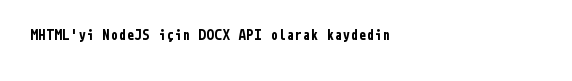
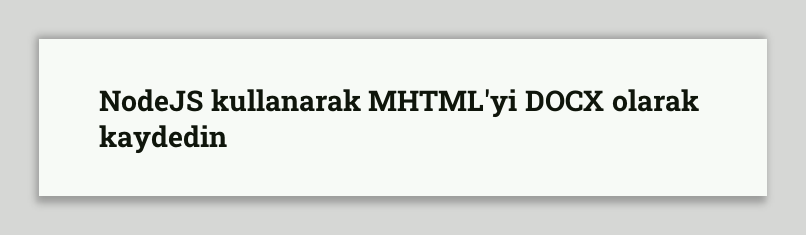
- MHTML'yi NodeJS için DOCX API olarak kaydedin
+ NodeJS kullanarak MHTML'yi DOCX olarak kaydedin

